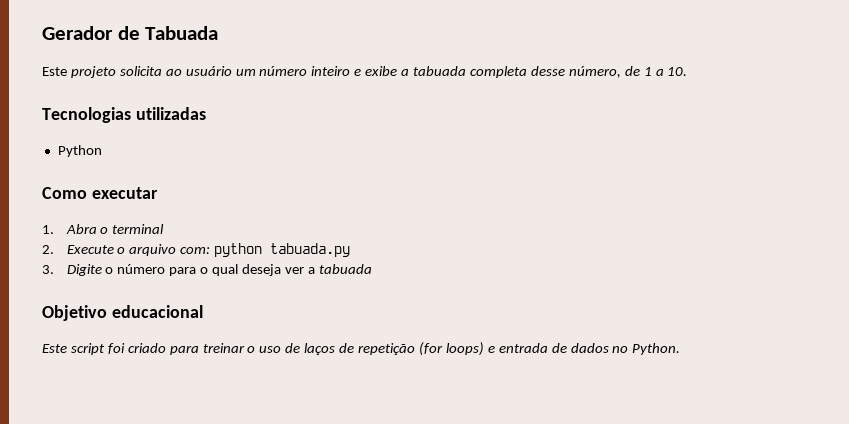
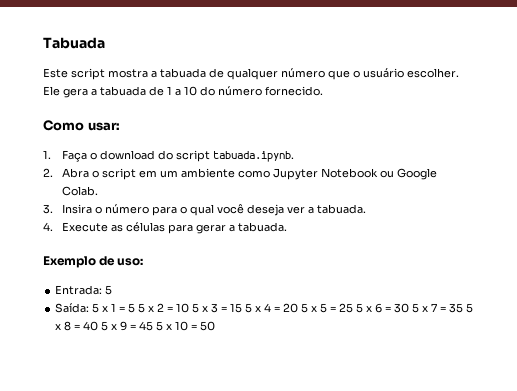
- Gerador de Tabuada
+ Tabuada
- Este projeto solicita ao usuário um número inteiro e exibe a tabuada completa desse número, de 1 a 10.
- Tecnologias utilizadas
- Python
- Como executar
- 1. Abra o terminal
- 2. Execute o arquivo com: python tabuada.py
- 3. Digite o número para o qual deseja ver a tabuada
- Objetivo educacional
- Este script foi criado para treinar o uso de laços de repetição (for loops) e entrada de dados no Python.
+ Este script mostra a tabuada de qualquer número que o usuário escolher. Ele gera a tabuada de 1 a 10 do número fornecido.
+ Como usar:
+ 1. Faça o download do script tabuada.ipynb.
+ 2. Abra o script em um ambiente como Jupyter Notebook ou Google Colab.
+ 3. Insira o número para o qual você deseja ver a tabuada.
+ 4. Execute as células para gerar a tabuada.
+ Exemplo de uso:
+ Entrada: 5
+ Saída: 5 x 1 = 5 5 x 2 = 10 5 x 3 = 15 5 x 4 = 20 5 x 5 = 25 5 x 6 = 30 5 x 7 = 35 5 x 8 = 40 5 x 9 = 45 5 x 10 = 50

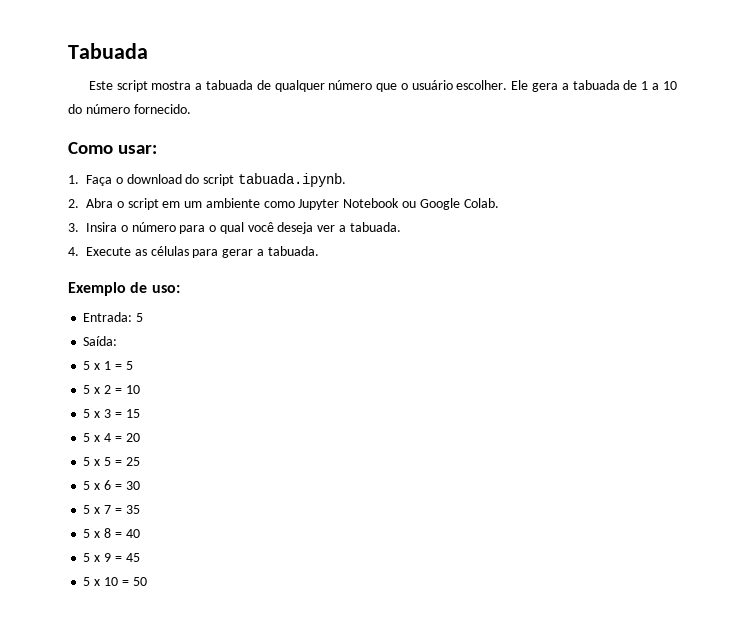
- Saída: 5 x 1 = 5 5 x 2 = 10 5 x 3 = 15 5 x 4 = 20 5 x 5 = 25 5 x 6 = 30 5 x 7 = 35 5 x 8 = 40 5 x 9 = 45 5 x 10 = 50
+ Saída:
+ 5 x 1 = 5
+ 5 x 2 = 10
+ 5 x 3 = 15
+ 5 x 4 = 20
+ 5 x 5 = 25
+ 5 x 6 = 30
+ 5 x 7 = 35
+ 5 x 8 = 40
+ 5 x 9 = 45
+ 5 x 10 = 50

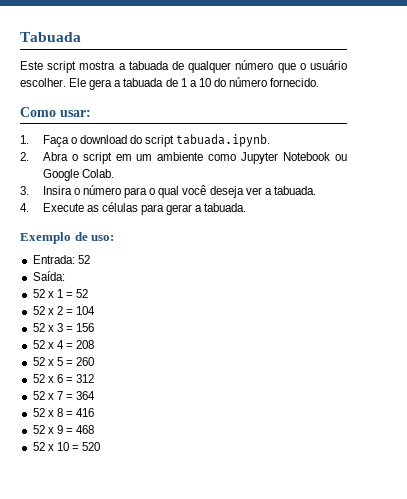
- Entrada: 5
+ Entrada: 52
- 5 x 1 = 5
- 5 x 2 = 10
- 5 x 3 = 15
- 5 x 4 = 20
- 5 x 5 = 25
- 5 x 6 = 30
- 5 x 7 = 35
- 5 x 8 = 40
- 5 x 9 = 45
- 5 x 10 = 50
+ 52 x 1 = 52
+ 52 x 2 = 104
+ 52 x 3 = 156
+ 52 x 4 = 208
+ 52 x 5 = 260
+ 52 x 6 = 312
+ 52 x 7 = 364
+ 52 x 8 = 416
+ 52 x 9 = 468
+ 52 x 10 = 520

